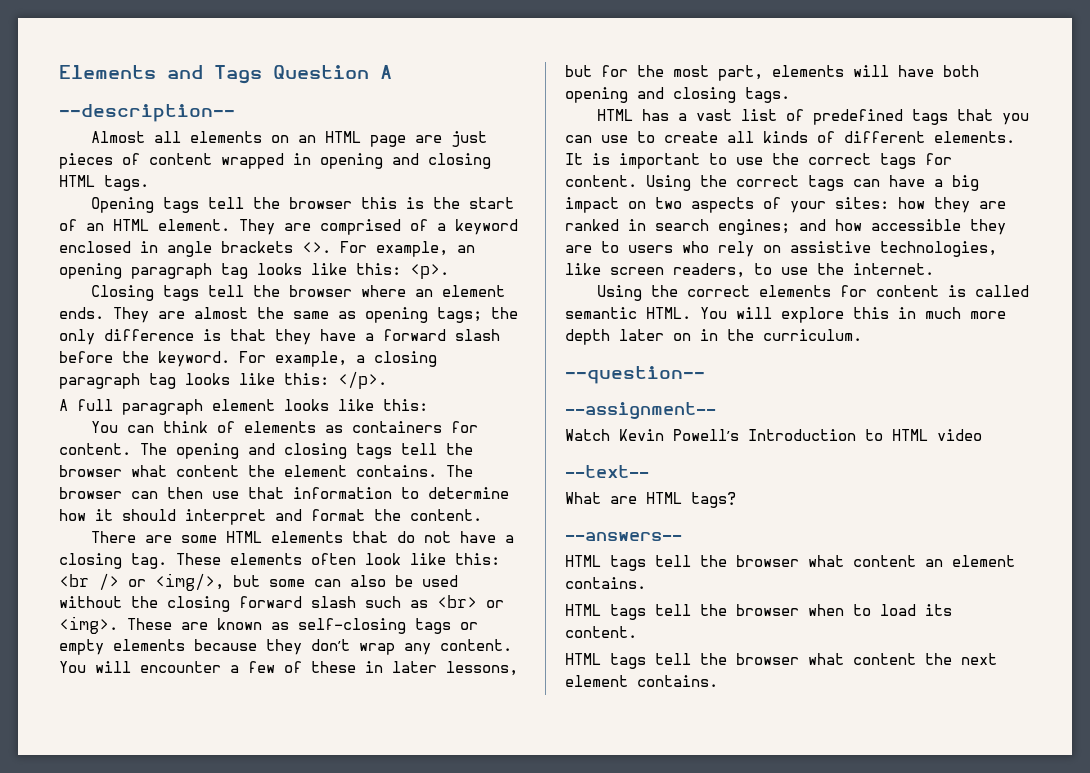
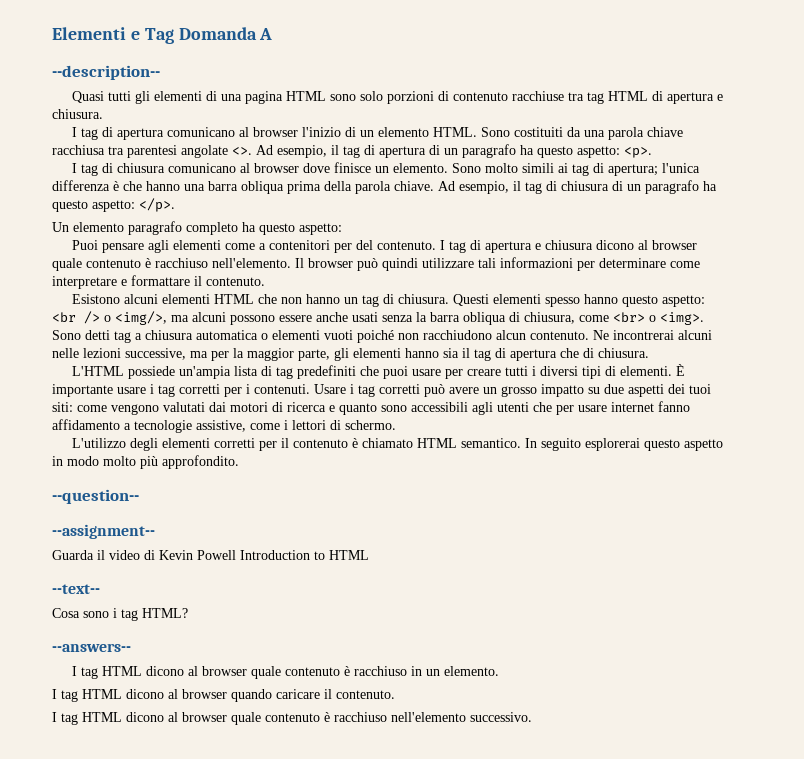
- Elements and Tags Question A
+ Elementi e Tag Domanda A
  --description--
- Almost all elements on an HTML page are just pieces of content wrapped in opening and closing HTML tags.
- Opening tags tell the browser this is the start of an HTML element. They are comprised of a keyword enclosed in angle brackets <>. For example, an opening paragraph tag looks like this: <p>.
- Closing tags tell the browser where an element ends. They are almost the same as opening tags; the only difference is that they have a forward slash before the keyword. For example, a closing paragraph tag looks like this: </p>.
- A full paragraph element looks like this:
- You can think of elements as containers for content. The opening and closing tags tell the browser what content the element contains. The browser can then use that information to determine how it should interpret and format the content.
- There are some HTML elements that do not have a closing tag. These elements often look like this: <br /> or <img/>, but some can also be used without the closing forward slash such as <br> or <img>. These are known as self-closing tags or empty elements because they don’t wrap any content. You will encounter a few of these in later lessons, but for the most part, elements will have both opening and closing tags.
- HTML has a vast list of predefined tags that you can use to create all kinds of different elements. It is important to use the correct tags for content. Using the correct tags can have a big impact on two aspects of your sites: how they are ranked in search engines; and how accessible they are to users who rely on assistive technologies, like screen readers, to use the internet.
- Using the correct elements for content is called semantic HTML. You will explore this in much more depth later on in the curriculum.
+ Quasi tutti gli elementi di una pagina HTML sono solo porzioni di contenuto racchiuse tra tag HTML di apertura e chiusura.
+ I tag di apertura comunicano al browser l'inizio di un elemento HTML. Sono costituiti da una parola chiave racchiusa tra parentesi angolate <>. Ad esempio, il tag di apertura di un paragrafo ha questo aspetto: <p>.
+ I tag di chiusura comunicano al browser dove finisce un elemento. Sono molto simili ai tag di apertura; l'unica differenza è che hanno una barra obliqua prima della parola chiave. Ad esempio, il tag di chiusura di un paragrafo ha questo aspetto: </p>.
+ Un elemento paragrafo completo ha questo aspetto:
+ Puoi pensare agli elementi come a contenitori per del contenuto. I tag di apertura e chiusura dicono al browser quale contenuto è racchiuso nell'elemento. Il browser può quindi utilizzare tali informazioni per determinare come interpretare e formattare il contenuto.
+ Esistono alcuni elementi HTML che non hanno un tag di chiusura. Questi elementi spesso hanno questo aspetto: <br /> o <img/>, ma alcuni possono essere anche usati senza la barra obliqua di chiusura, come <br> o <img>. Sono detti tag a chiusura automatica o elementi vuoti poiché non racchiudono alcun contenuto. Ne incontrerai alcuni nelle lezioni successive, ma per la maggior parte, gli elementi hanno sia il tag di apertura che di chiusura.
+ L'HTML possiede un'ampia lista di tag predefiniti che puoi usare per creare tutti i diversi tipi di elementi. È importante usare i tag corretti per i contenuti. Usare i tag corretti può avere un grosso impatto su due aspetti dei tuoi siti: come vengono valutati dai motori di ricerca e quanto sono accessibili agli utenti che per usare internet fanno affidamento a tecnologie assistive, come i lettori di schermo.
+ L'utilizzo degli elementi corretti per il contenuto è chiamato HTML semantico. In seguito esplorerai questo aspetto in modo molto più approfondito.
  --question--
  --assignment--
- Watch Kevin Powell’s Introduction to HTML video
+ Guarda il video di Kevin Powell Introduction to HTML
- What are HTML tags?
+ Cosa sono i tag HTML?
  --answers--
- HTML tags tell the browser what content an element contains.
- HTML tags tell the browser when to load its content.
- HTML tags tell the browser what content the next element contains.
+ I tag HTML dicono al browser quale contenuto è racchiuso in un elemento.
+ I tag HTML dicono al browser quando caricare il contenuto.
+ I tag HTML dicono al browser quale contenuto è racchiuso nell'elemento successivo.

